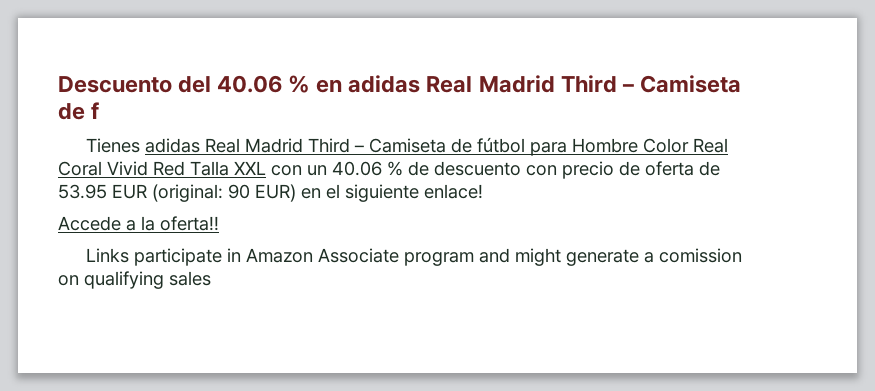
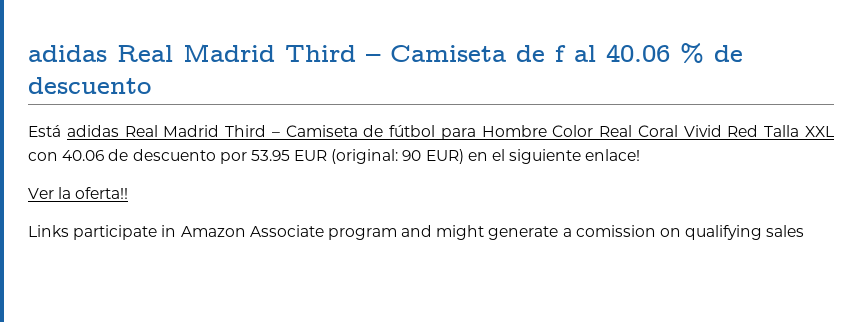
- Descuento del 40.06 % en adidas Real Madrid Third – Camiseta de f
- Tienes adidas Real Madrid Third – Camiseta de fútbol para Hombre Color Real Coral Vivid Red Talla XXL con un 40.06 % de descuento con precio de oferta de 53.95 EUR (original: 90 EUR) en el siguiente enlace!
+ adidas Real Madrid Third – Camiseta de f al 40.06 % de descuento
+ Está adidas Real Madrid Third – Camiseta de fútbol para Hombre Color Real Coral Vivid Red Talla XXL con 40.06 de descuento por 53.95 EUR (original: 90 EUR) en el siguiente enlace!
- Accede a la oferta!!
+ Ver la oferta!!

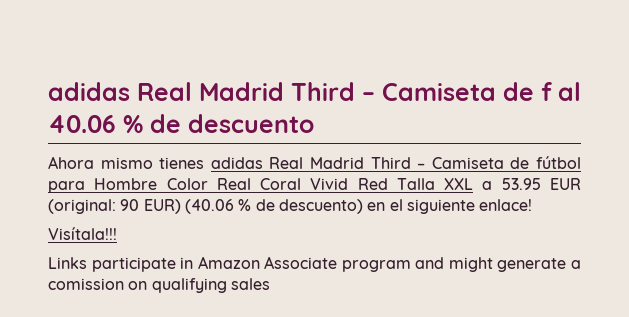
- Está adidas Real Madrid Third – Camiseta de fútbol para Hombre Color Real Coral Vivid Red Talla XXL con 40.06 de descuento por 53.95 EUR (original: 90 EUR) en el siguiente enlace!
+ Ahora mismo tienes adidas Real Madrid Third – Camiseta de fútbol para Hombre Color Real Coral Vivid Red Talla XXL a 53.95 EUR (original: 90 EUR) (40.06 % de descuento) en el siguiente enlace!
- Ver la oferta!!
+ Visítala!!!

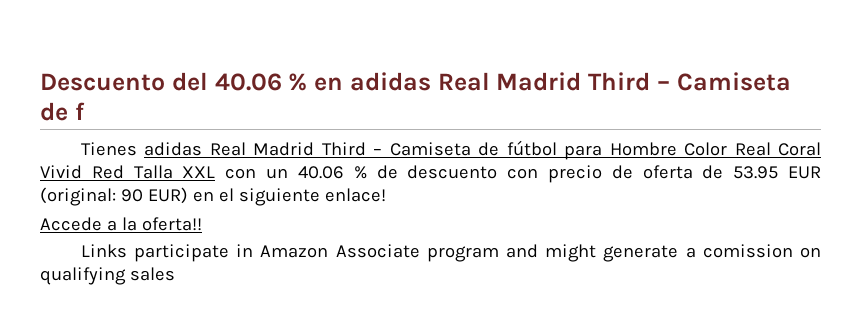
- adidas Real Madrid Third – Camiseta de f al 40.06 % de descuento
- Ahora mismo tienes adidas Real Madrid Third – Camiseta de fútbol para Hombre Color Real Coral Vivid Red Talla XXL a 53.95 EUR (original: 90 EUR) (40.06 % de descuento) en el siguiente enlace!
+ Descuento del 40.06 % en adidas Real Madrid Third – Camiseta de f
+ Tienes adidas Real Madrid Third – Camiseta de fútbol para Hombre Color Real Coral Vivid Red Talla XXL con un 40.06 % de descuento con precio de oferta de 53.95 EUR (original: 90 EUR) en el siguiente enlace!
- Visítala!!!
+ Accede a la oferta!!

